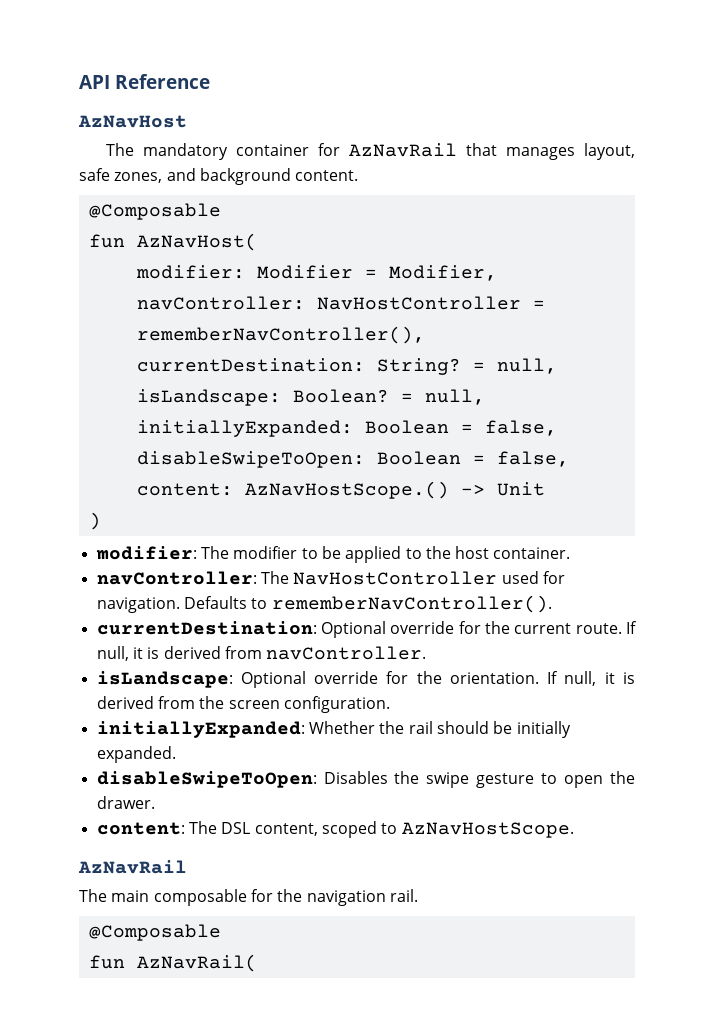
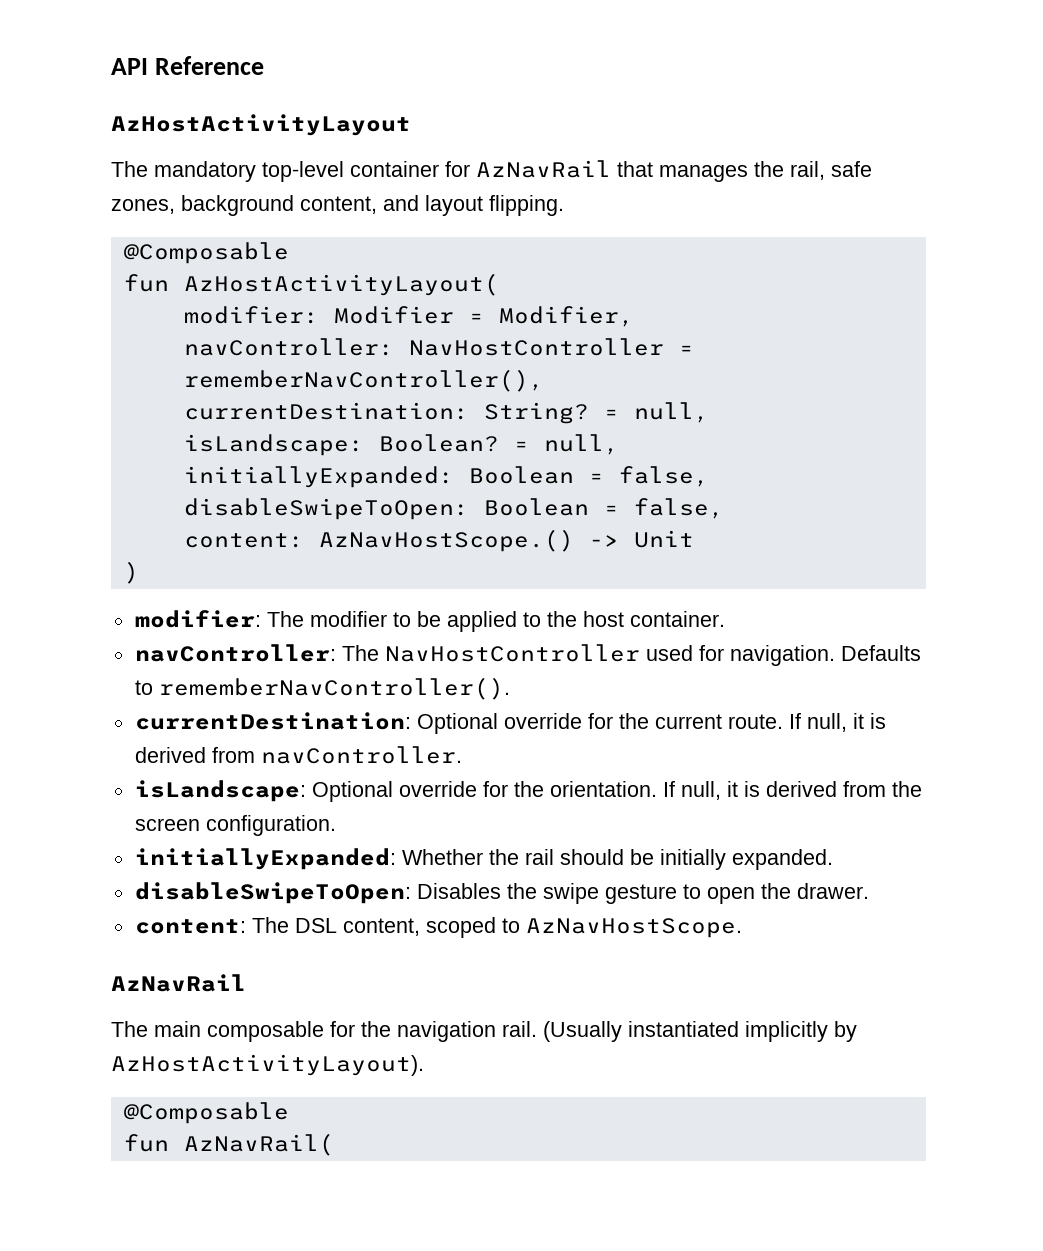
- AzNavHost
+ AzHostActivityLayout
- The mandatory container for AzNavRail that manages layout, safe zones, and background content.
+ The mandatory top-level container for AzNavRail that manages the rail, safe zones, background content, and layout flipping.
  @Composable
- fun AzNavHost(
+ fun AzHostActivityLayout(
+ (Usually instantiated implicitly by AzHostActivityLayout).

